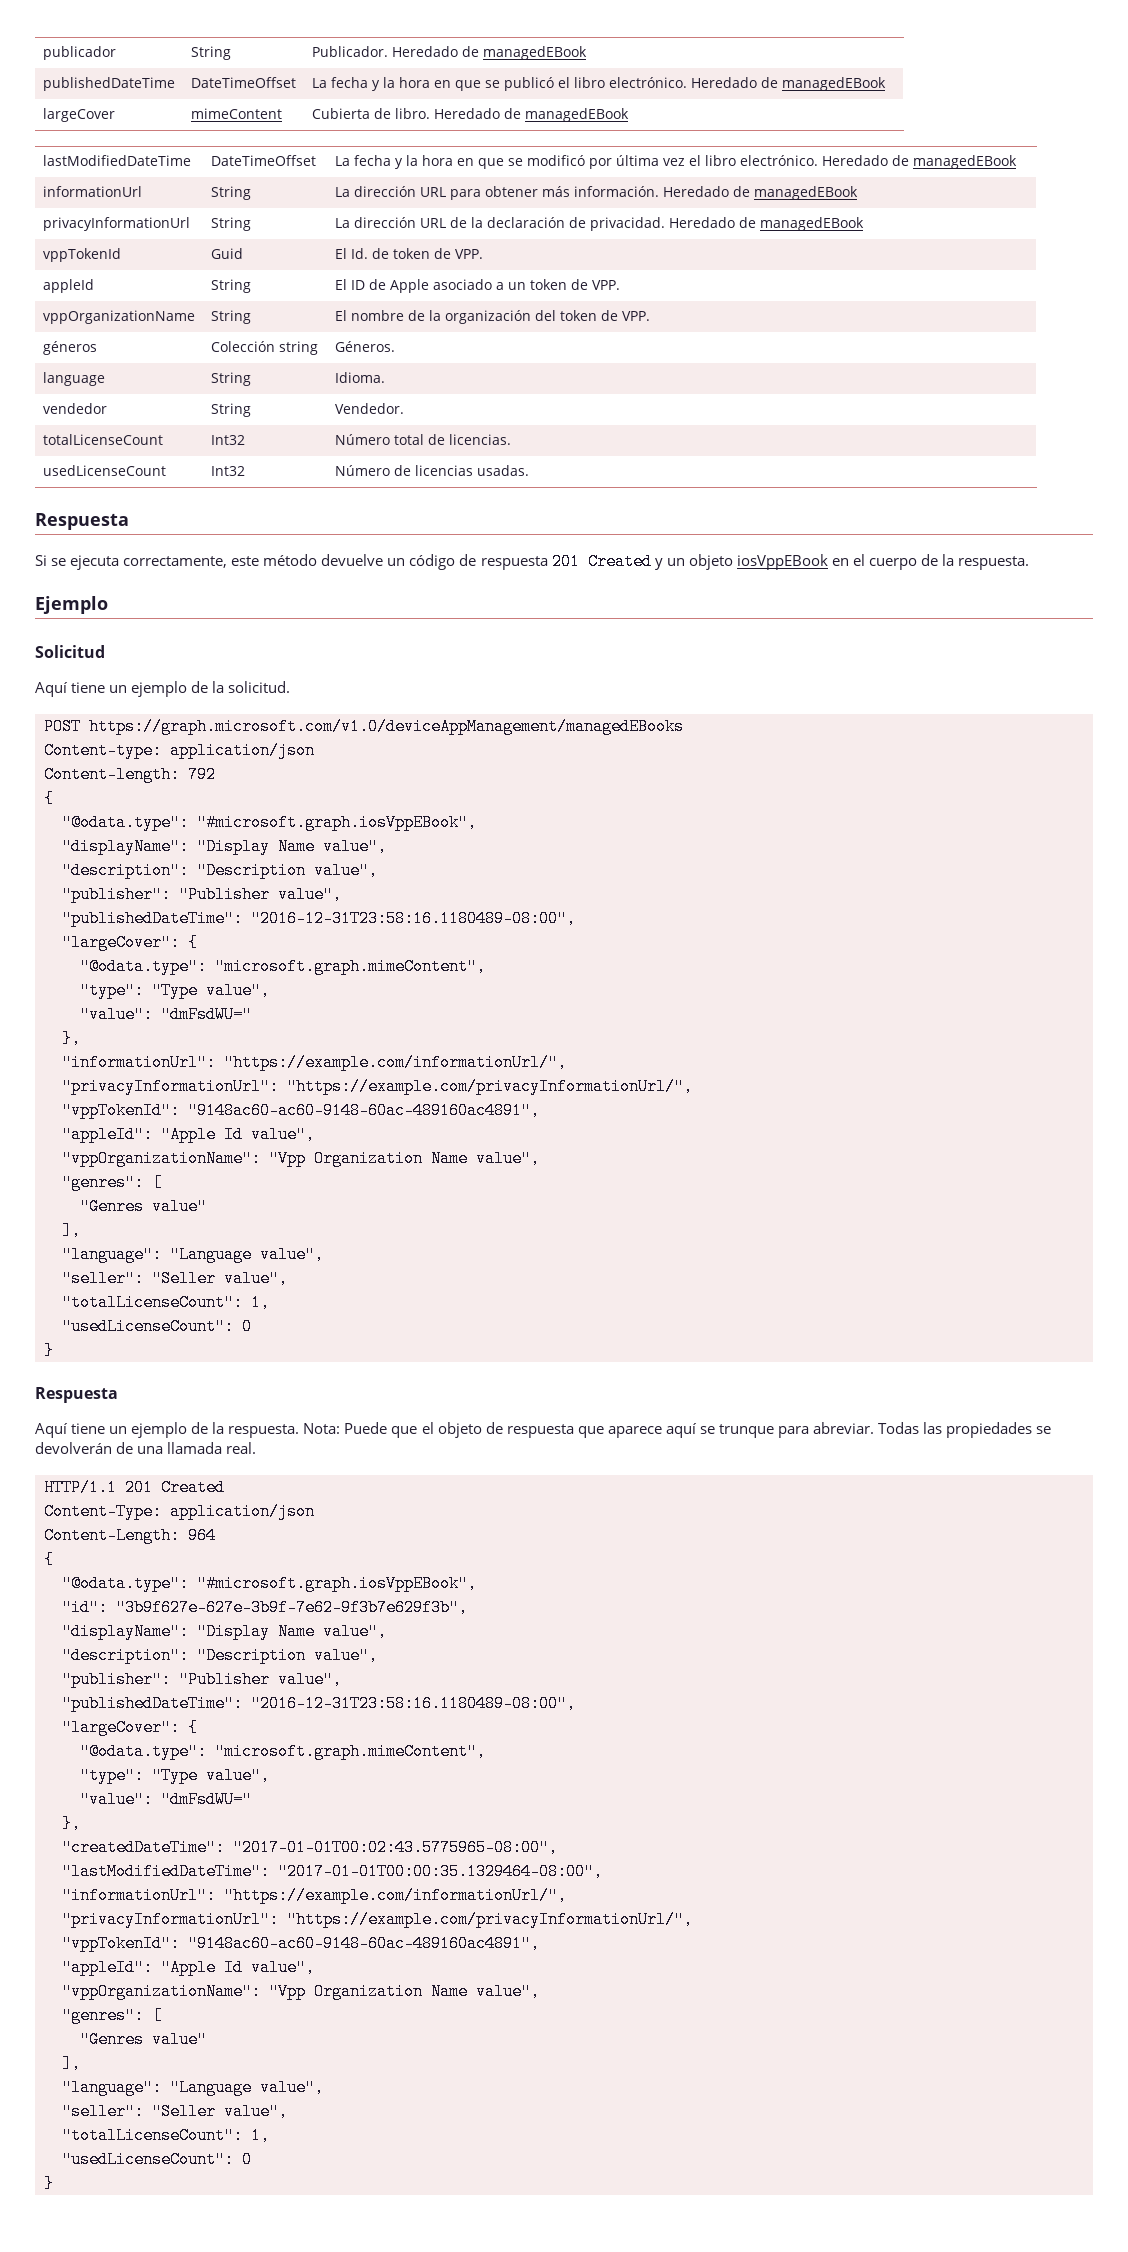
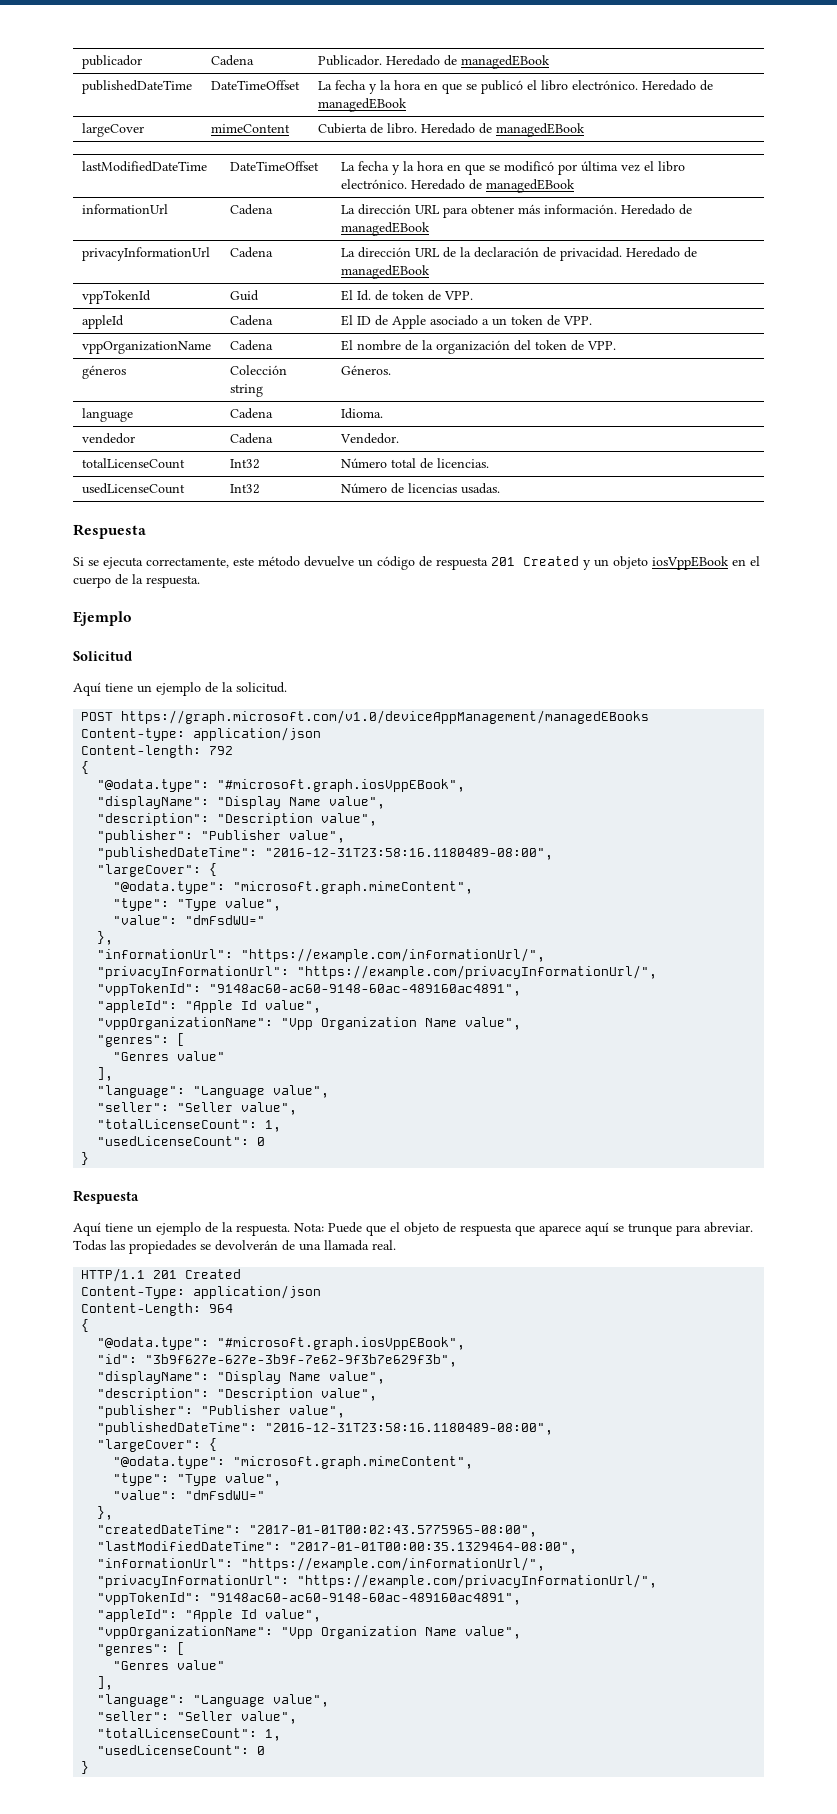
- publicador | String | Publicador. Heredado de managedEBook
+ publicador | Cadena | Publicador. Heredado de managedEBook
- informationUrl | String | La dirección URL para obtener más información. Heredado de managedEBook
+ informationUrl | Cadena | La dirección URL para obtener más información. Heredado de managedEBook
- privacyInformationUrl | String | La dirección URL de la declaración de privacidad. Heredado de managedEBook
+ privacyInformationUrl | Cadena | La dirección URL de la declaración de privacidad. Heredado de managedEBook
- appleId | String | El ID de Apple asociado a un token de VPP.
+ appleId | Cadena | El ID de Apple asociado a un token de VPP.
- vppOrganizationName | String | El nombre de la organización del token de VPP.
+ vppOrganizationName | Cadena | El nombre de la organización del token de VPP.
- language | String | Idioma.
+ language | Cadena | Idioma.
- vendedor | String | Vendedor.
+ vendedor | Cadena | Vendedor.

